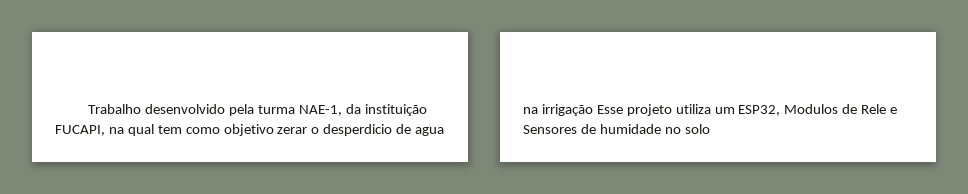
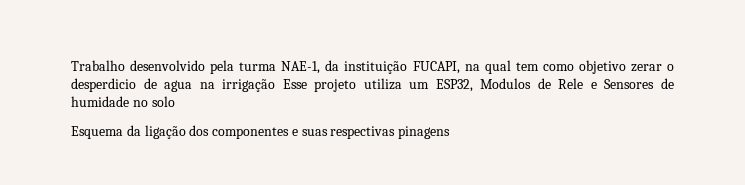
+ Esquema da ligação dos componentes e suas respectivas pinagens

